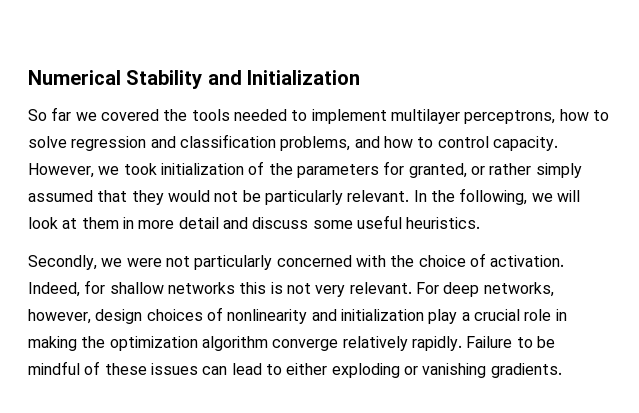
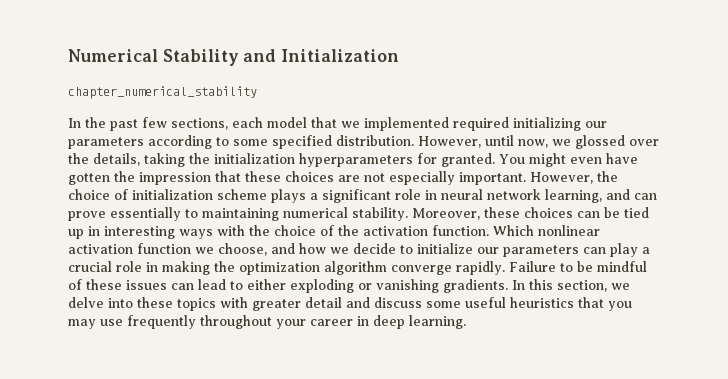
- So far we covered the tools needed to implement multilayer perceptrons, how to solve regression and classification problems, and how to control capacity. However, we took initialization of the parameters for granted, or rather simply assumed that they would not be particularly relevant. In the following, we will look at them in more detail and discuss some useful heuristics.
- Secondly, we were not particularly concerned with the choice of activation. Indeed, for shallow networks this is not very relevant. For deep networks, however, design choices of nonlinearity and initialization play a crucial role in making the optimization algorithm converge relatively rapidly.
+ chapter_numerical_stability
+ In the past few sections, each model that we implemented required initializing our parameters according to some specified distribution. However, until now, we glossed over the details, taking the initialization hyperparameters for granted. You might even have gotten the impression that these choices are not especially important. However, the choice of initialization scheme plays a significant role in neural network learning, and can prove essentially to maintaining numerical stability. Moreover, these choices can be tied up in interesting ways with the choice of the activation function. Which nonlinear activation function we choose, and how we decide to initialize our parameters can play a crucial role in making the optimization algorithm converge rapidly.
+ In this section, we delve into these topics with greater detail and discuss some useful heuristics that you may use frequently throughout your career in deep learning.

